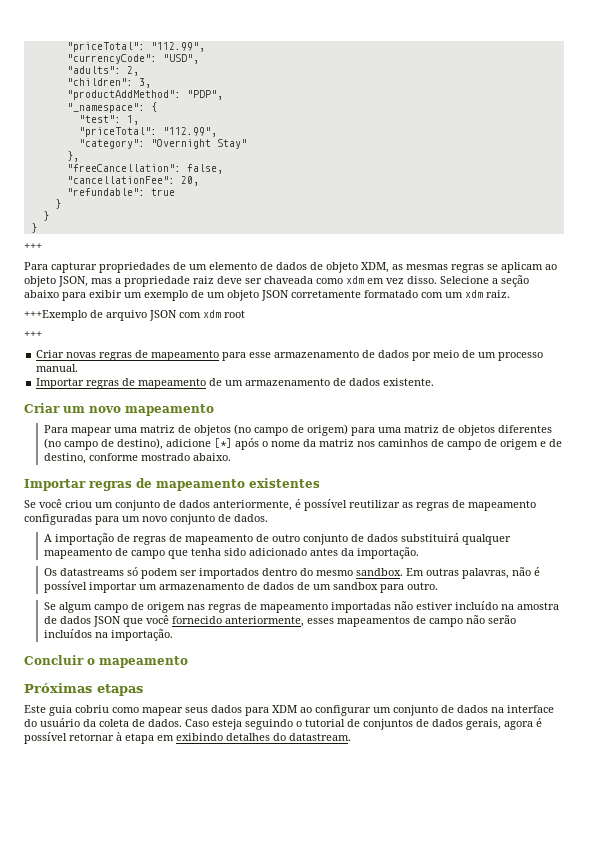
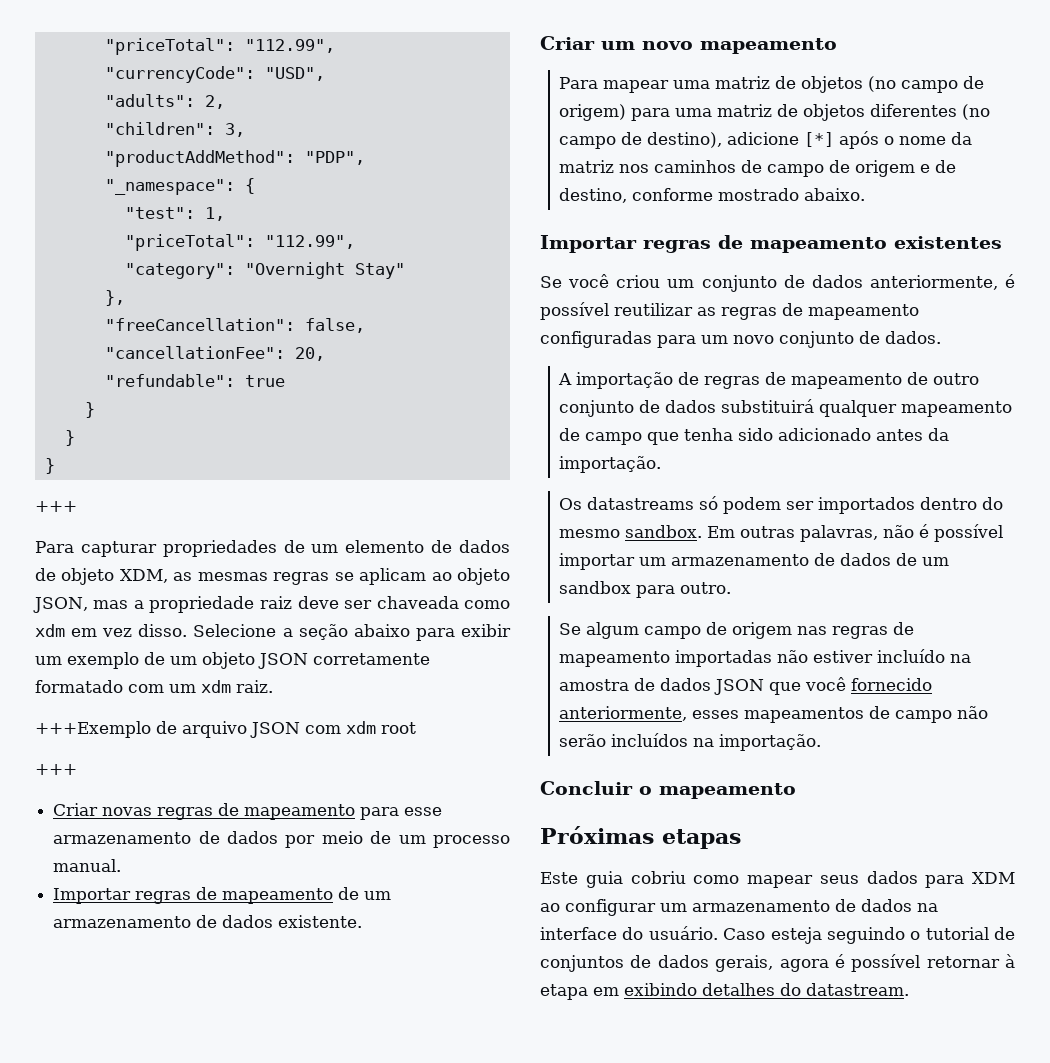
- Este guia cobriu como mapear seus dados para XDM ao configurar um conjunto de dados na interface do usuário da coleta de dados.
+ Este guia cobriu como mapear seus dados para XDM ao configurar um armazenamento de dados na interface do usuário.

